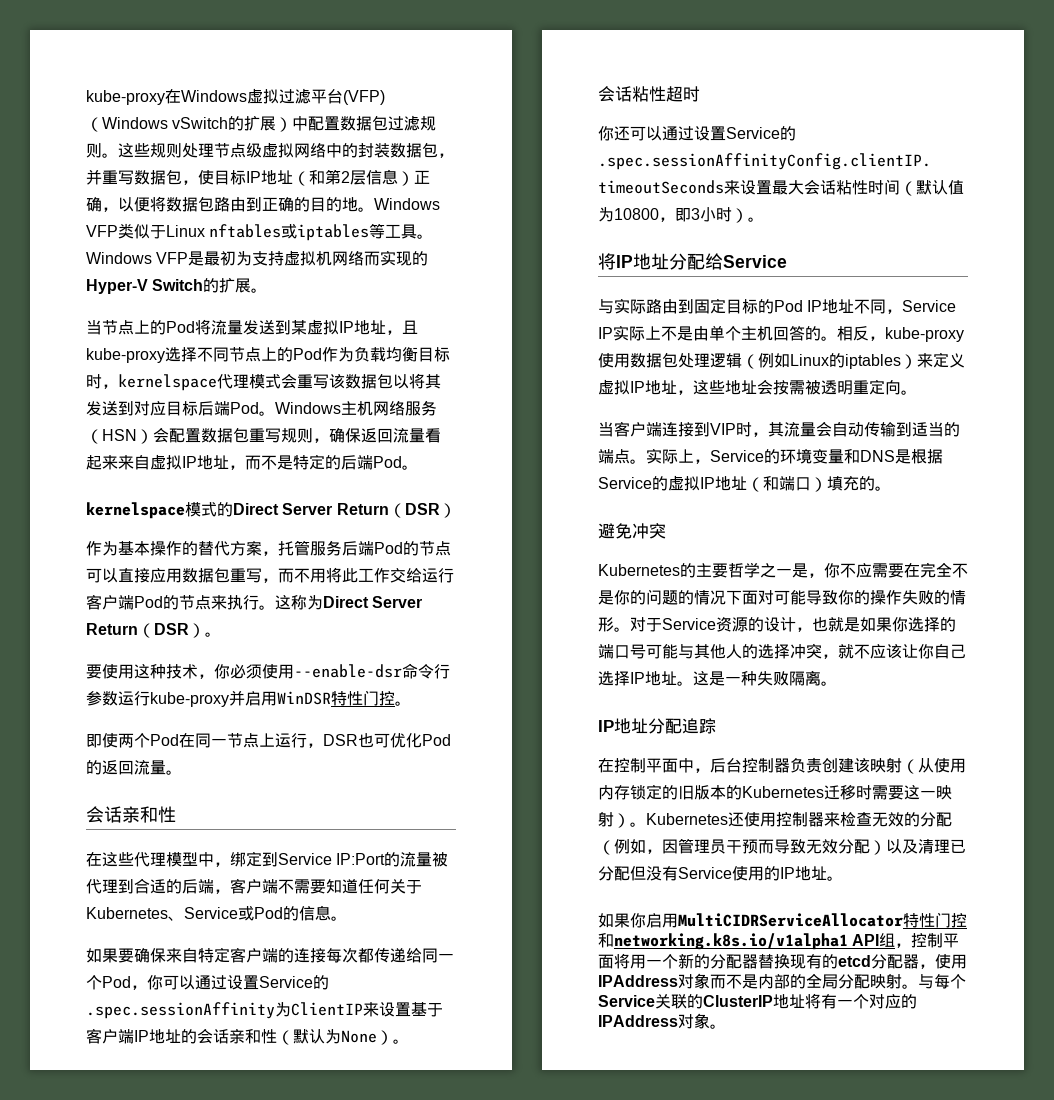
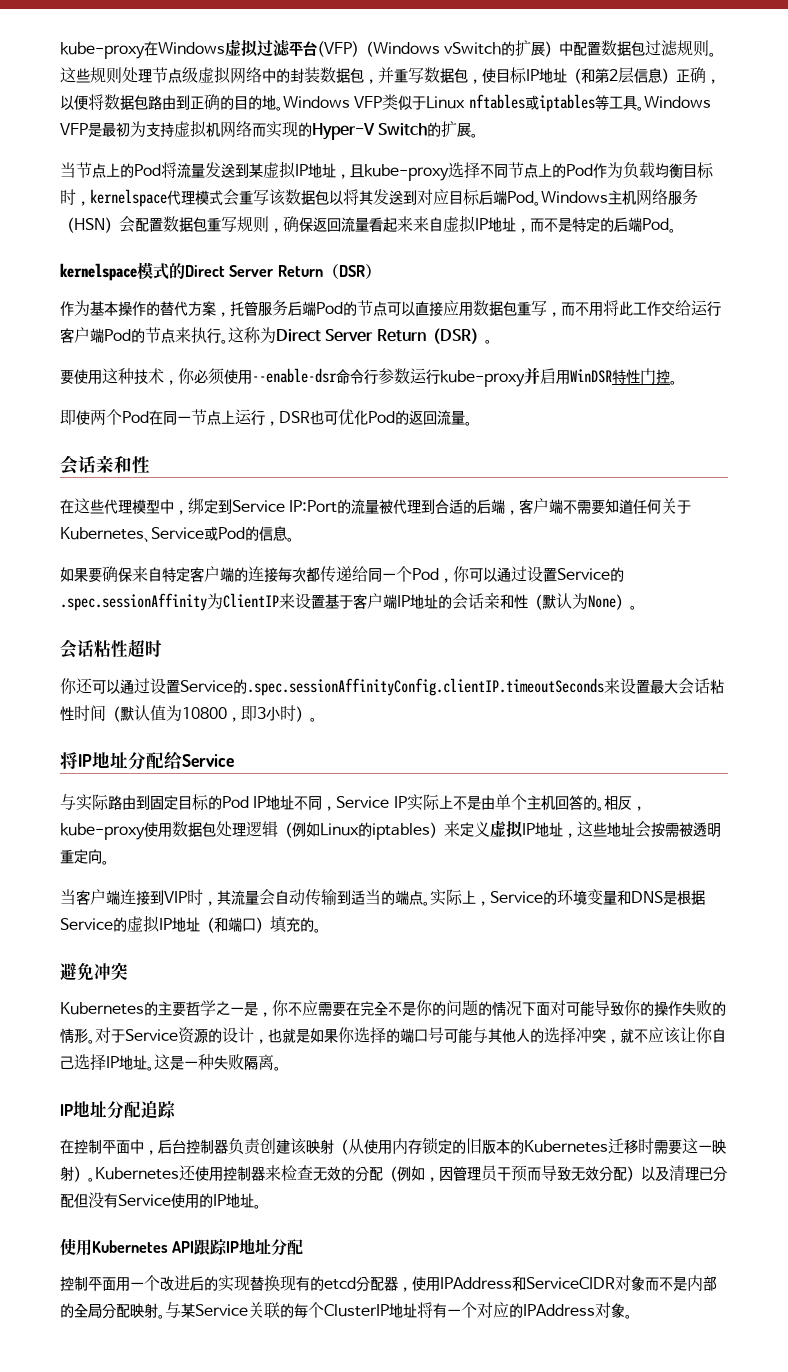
- 如果你启用MultiCIDRServiceAllocator特性门控和networking.k8s.io/v1alpha1 API组，控制平面将用一个新的分配器替换现有的etcd分配器，使用IPAddress对象而不是内部的全局分配映射。
+ 使用Kubernetes API跟踪IP地址分配
+ 控制平面用一个改进后的实现替换现有的etcd分配器，使用IPAddress和ServiceCIDR对象而不是内部的全局分配映射。
- 与每个Service关联的ClusterIP地址将有一个对应的IPAddress对象。
+ 与某Service关联的每个ClusterIP地址将有一个对应的IPAddress对象。

